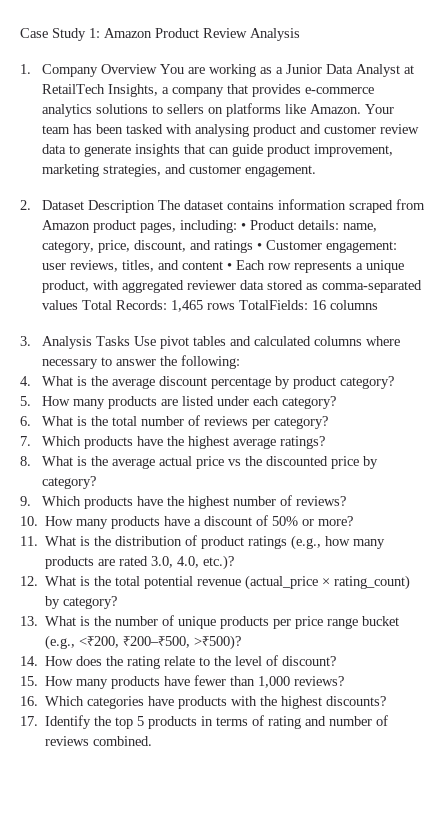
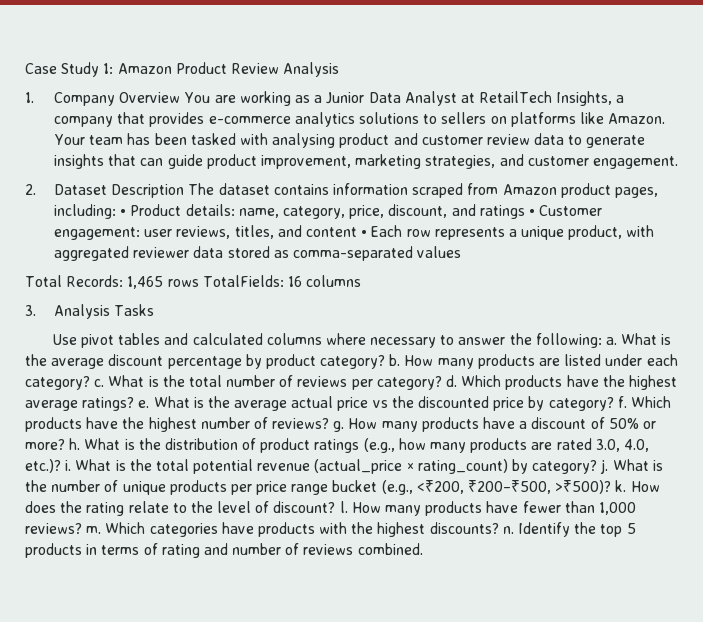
- 2. Dataset Description The dataset contains information scraped from Amazon product pages, including: • Product details: name, category, price, discount, and ratings • Customer engagement: user reviews, titles, and content • Each row represents a unique product, with aggregated reviewer data stored as comma-separated values Total Records: 1,465 rows TotalFields: 16 columns
+ 2. Dataset Description The dataset contains information scraped from Amazon product pages, including: • Product details: name, category, price, discount, and ratings • Customer engagement: user reviews, titles, and content • Each row represents a unique product, with aggregated reviewer data stored as comma-separated values
+ Total Records: 1,465 rows TotalFields: 16 columns
- 3. Analysis Tasks Use pivot tables and calculated columns where necessary to answer the following:
- 4. What is the average discount percentage by product category?
- 5. How many products are listed under each category?
- 6. What is the total number of reviews per category?
- 7. Which products have the highest average ratings?
- 8. What is the average actual price vs the discounted price by category?
- 9. Which products have the highest number of reviews?
- 10. How many products have a discount of 50% or more?
- 11. What is the distribution of product ratings (e.g., how many products are rated 3.0, 4.0, etc.)?
- 12. What is the total potential revenue (actual_price × rating_count) by category?
- 13. What is the number of unique products per price range bucket (e.g., <₹200, ₹200–₹500, >₹500)?
- 14. How does the rating relate to the level of discount?
- 15. How many products have fewer than 1,000 reviews?
- 16. Which categories have products with the highest discounts?
- 17. Identify the top 5 products in terms of rating and number of reviews combined.
+ 3. Analysis Tasks
+ Use pivot tables and calculated columns where necessary to answer the following: a. What is the average discount percentage by product category? b. How many products are listed under each category? c. What is the total number of reviews per category? d. Which products have the highest average ratings? e. What is the average actual price vs the discounted price by category? f. Which products have the highest number of reviews? g. How many products have a discount of 50% or more? h. What is the distribution of product ratings (e.g., how many products are rated 3.0, 4.0, etc.)? i. What is the total potential revenue (actual_price × rating_count) by category? j. What is the number of unique products per price range bucket (e.g., <₹200, ₹200–₹500, >₹500)? k. How does the rating relate to the level of discount? l. How many products have fewer than 1,000 reviews? m. Which categories have products with the highest discounts? n. Identify the top 5 products in terms of rating and number of reviews combined.

